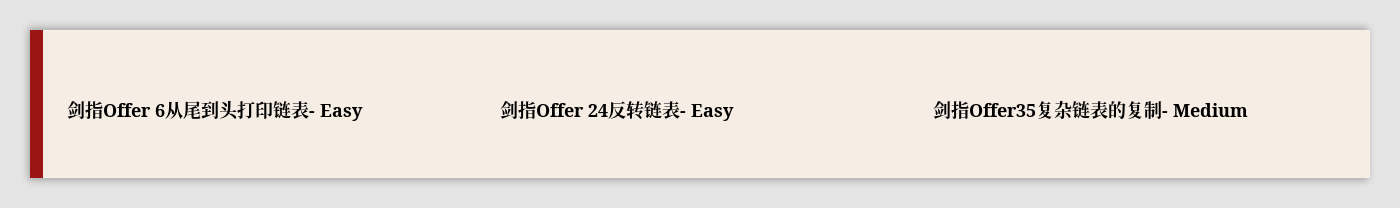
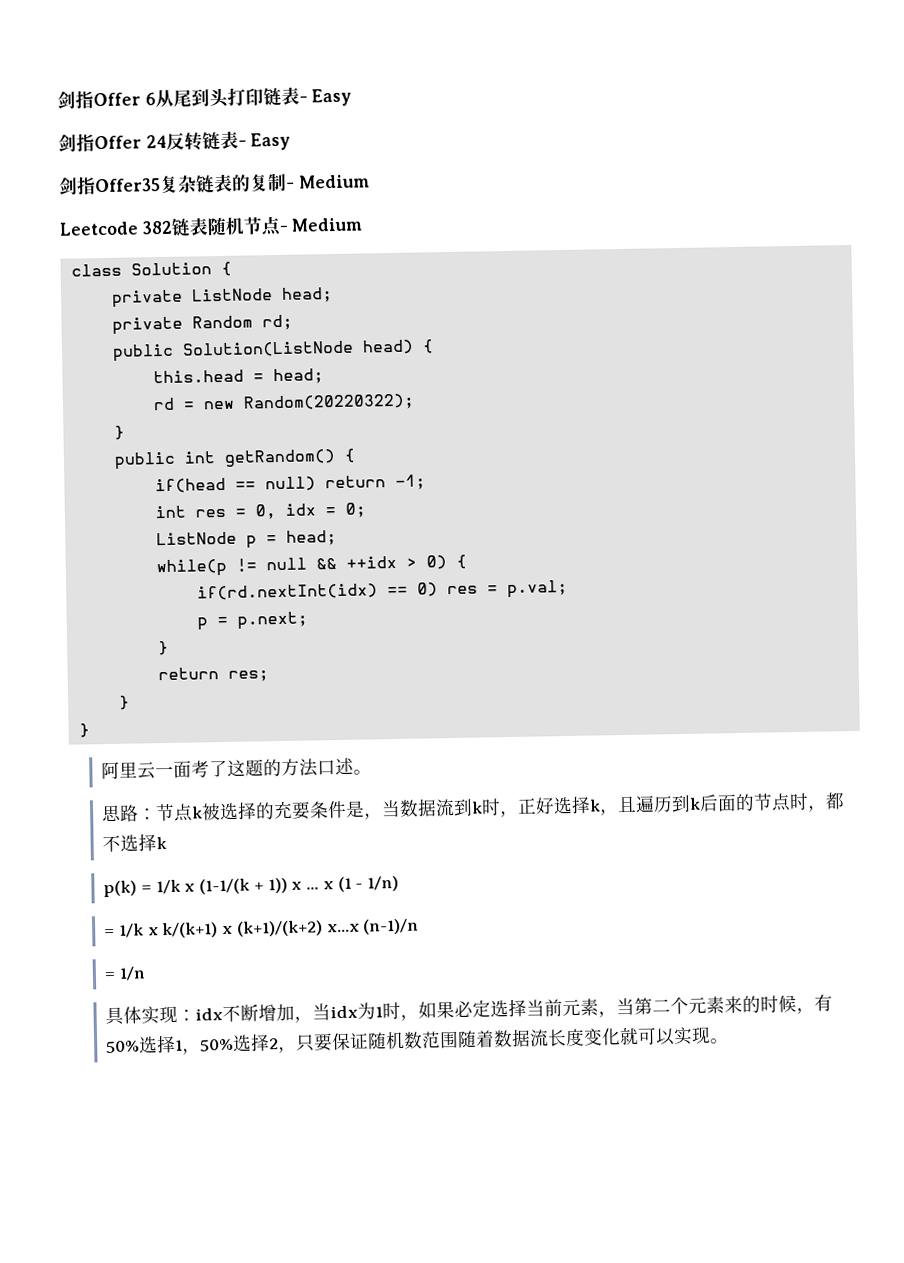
+ Leetcode 382链表随机节点- Medium
+ class Solution {
+ private ListNode head;
+ private Random rd;
+ public Solution(ListNode head) {
+ this.head = head;
+ rd = new Random(20220322);
+ }
+ public int getRandom() {
+ if(head == null) return -1;
+ int res = 0, idx = 0;
+ ListNode p = head;
+ while(p != null && ++idx > 0) {
+ if(rd.nextInt(idx) == 0) res = p.val;
+ p = p.next;
+ }
+ return res;
+ }
+ }
+ 阿里云一面考了这题的方法口述。
+ 思路：节点k被选择的充要条件是，当数据流到k时，正好选择k，且遍历到k后面的节点时，都不选择k
+ p(k) = 1/k x (1-1/(k + 1)) x ... x (1 - 1/n)
+ = 1/k x k/(k+1) x (k+1)/(k+2) x...x (n-1)/n
+ = 1/n
+ 具体实现：idx不断增加，当idx为1时，如果必定选择当前元素，当第二个元素来的时候，有50%选择1，50%选择2，只要保证随机数范围随着数据流长度变化就可以实现。

